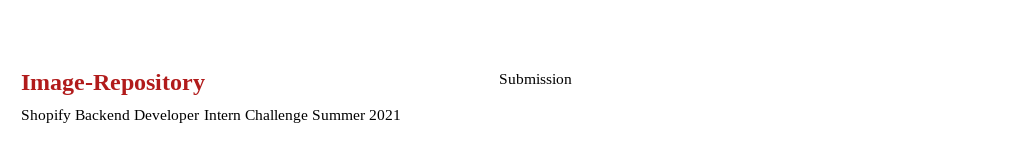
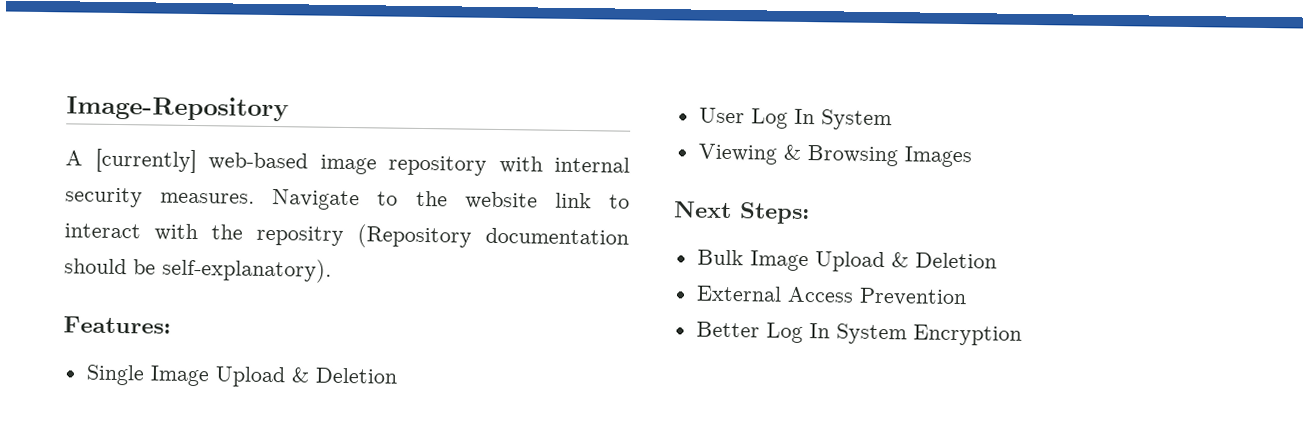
- Shopify Backend Developer Intern Challenge Summer 2021 Submission
+ A [currently] web-based image repository with internal security measures. Navigate to the website link to interact with the repositry (Repository documentation should be self-explanatory).
+ Features:
+ Single Image Upload & Deletion
+ User Log In System
+ Viewing & Browsing Images
+ Next Steps:
+ Bulk Image Upload & Deletion
+ External Access Prevention
+ Better Log In System Encryption

